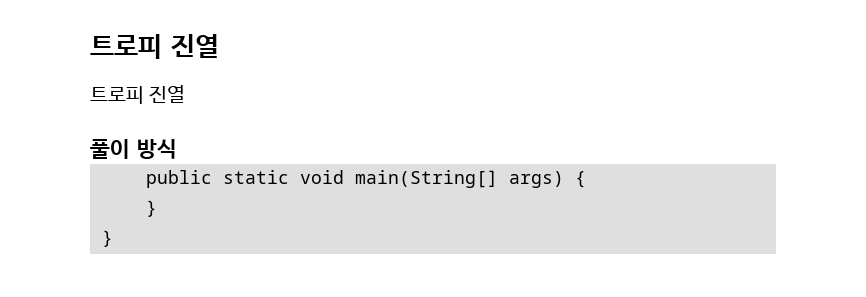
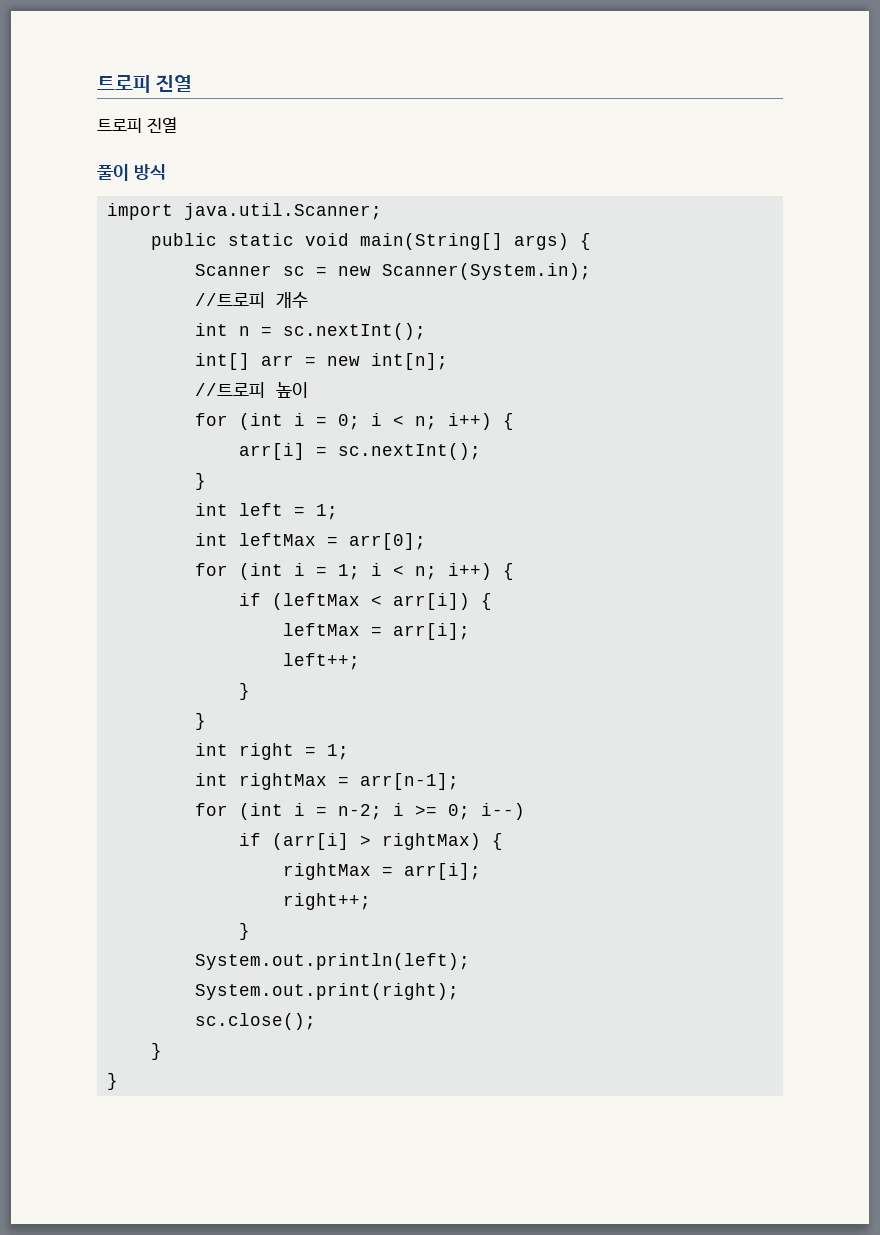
+ import java.util.Scanner;
+ Scanner sc = new Scanner(System.in);
+ //트로피 개수
+ int n = sc.nextInt();
+ int[] arr = new int[n];
+ //트로피 높이
+ for (int i = 0; i < n; i++) {
+ arr[i] = sc.nextInt();
+ }
+ int left = 1;
+ int leftMax = arr[0];
+ for (int i = 1; i < n; i++) {
+ if (leftMax < arr[i]) {
+ leftMax = arr[i];
+ left++;
+ }
+ }
+ int right = 1;
+ int rightMax = arr[n-1];
+ for (int i = n-2; i >= 0; i--)
+ if (arr[i] > rightMax) {
+ rightMax = arr[i];
+ right++;
+ }
+ System.out.println(left);
+ System.out.print(right);
+ sc.close();

